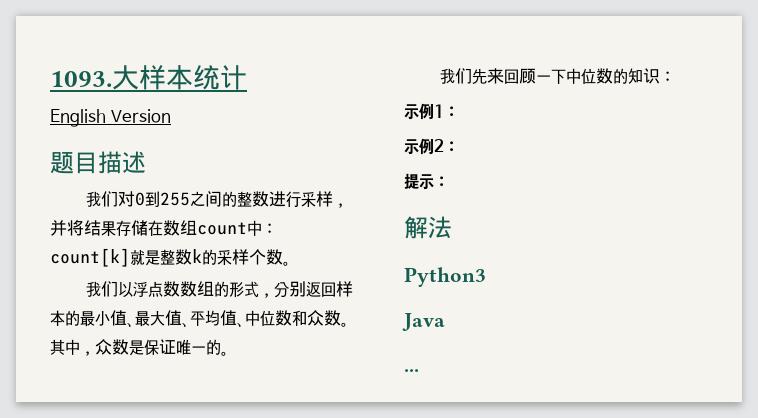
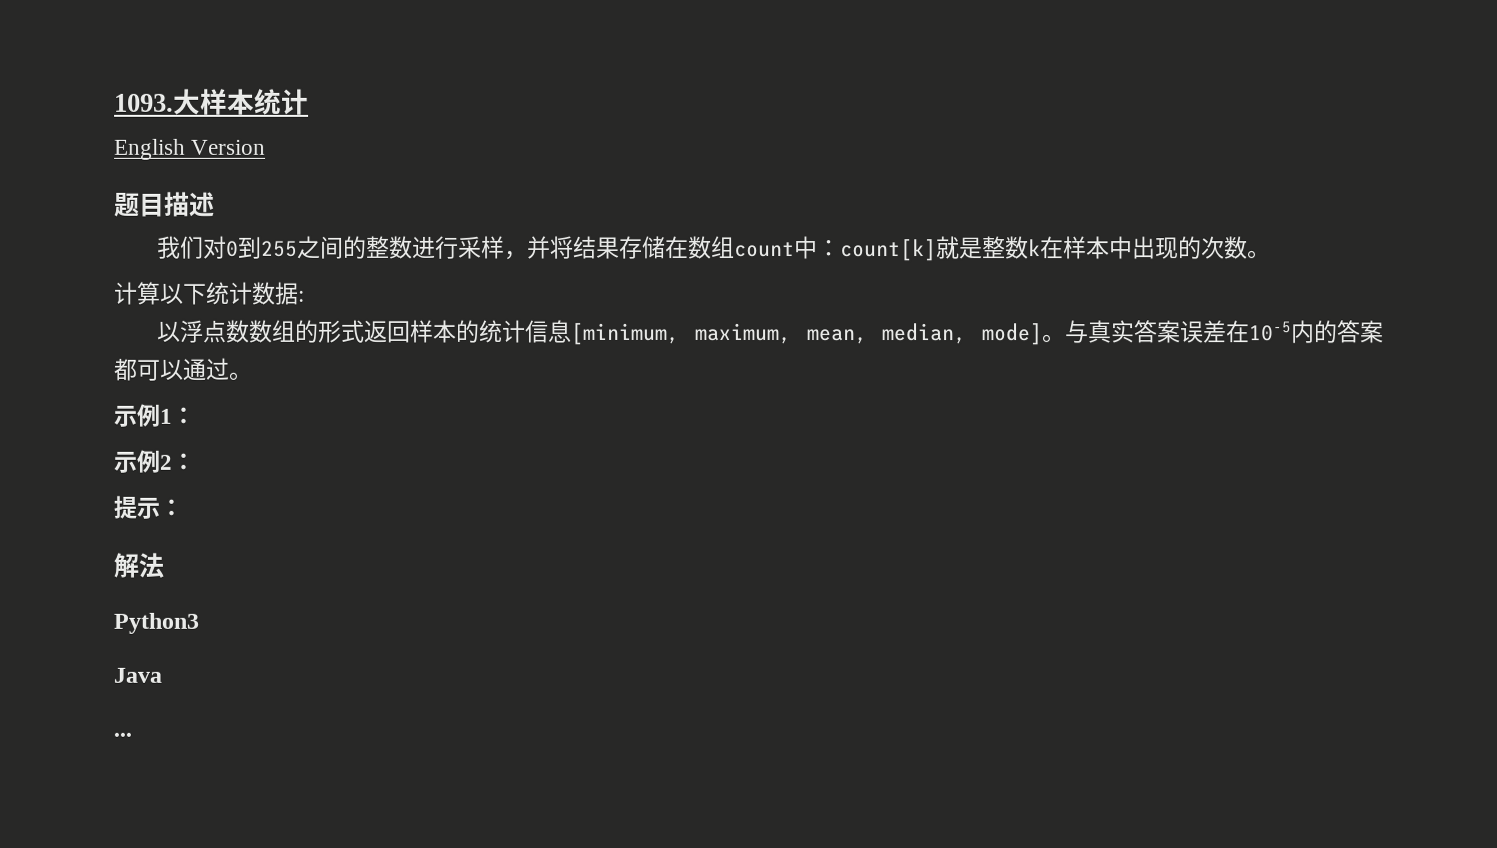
- 我们对0到255之间的整数进行采样，并将结果存储在数组count中：count[k]就是整数k的采样个数。
- 我们以浮点数数组的形式，分别返回样本的最小值、最大值、平均值、中位数和众数。其中，众数是保证唯一的。
- 我们先来回顾一下中位数的知识：
+ 我们对0到255之间的整数进行采样，并将结果存储在数组count中：count[k]就是整数k在样本中出现的次数。
+ 计算以下统计数据:
+ 以浮点数数组的形式返回样本的统计信息[minimum, maximum, mean, median, mode]。与真实答案误差在10-5内的答案都可以通过。

